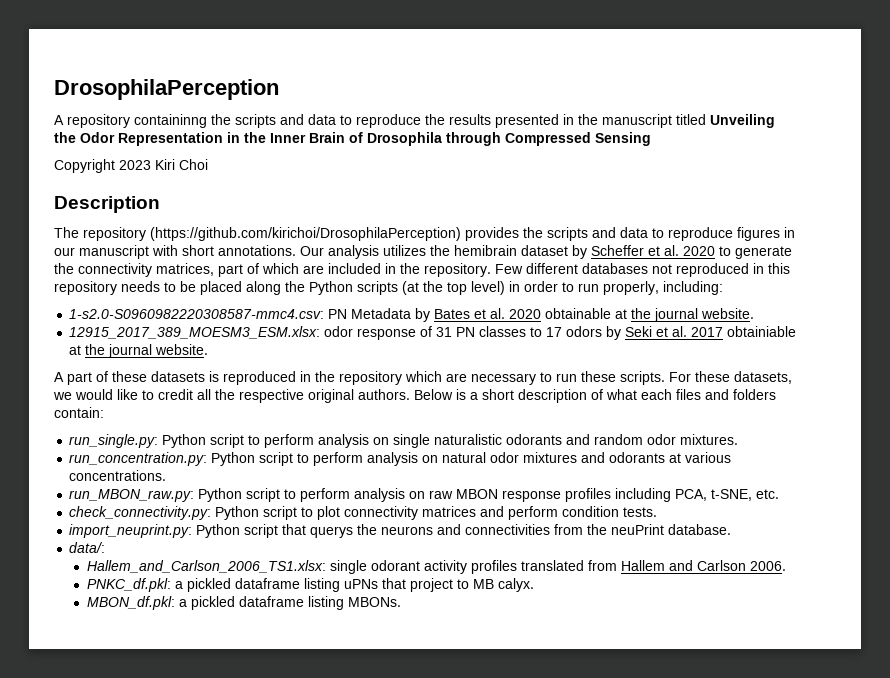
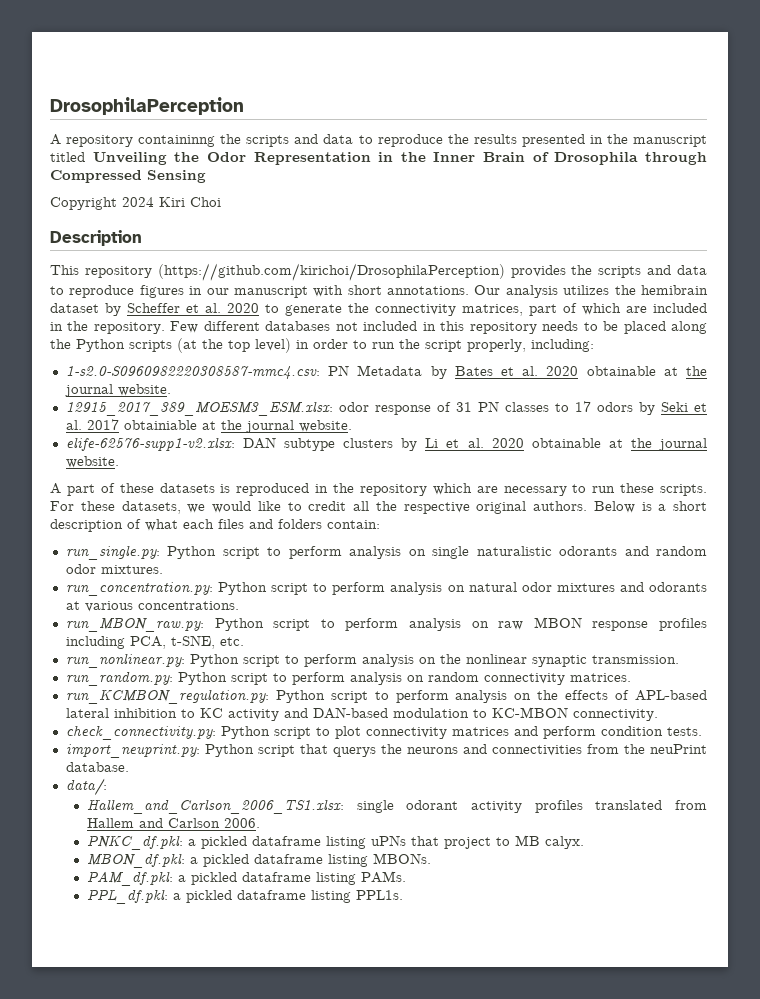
- Copyright 2023 Kiri Choi
+ Copyright 2024 Kiri Choi
- The repository (https://github.com/kirichoi/DrosophilaPerception) provides the scripts and data to reproduce figures in our manuscript with short annotations.
+ This repository (https://github.com/kirichoi/DrosophilaPerception) provides the scripts and data to reproduce figures in our manuscript with short annotations.
- Few different databases not reproduced in this repository needs to be placed along the Python scripts (at the top level) in order to run properly, including:
+ Few different databases not included in this repository needs to be placed along the Python scripts (at the top level) in order to run the script properly, including:
+ elife-62576-supp1-v2.xlsx: DAN subtype clusters by Li et al. 2020 obtainable at the journal website.
+ run_nonlinear.py: Python script to perform analysis on the nonlinear synaptic transmission.
+ run_random.py: Python script to perform analysis on random connectivity matrices.
+ run_KCMBON_regulation.py: Python script to perform analysis on the effects of APL-based lateral inhibition to KC activity and DAN-based modulation to KC-MBON connectivity.
+ PAM_df.pkl: a pickled dataframe listing PAMs.
+ PPL_df.pkl: a pickled dataframe listing PPL1s.

